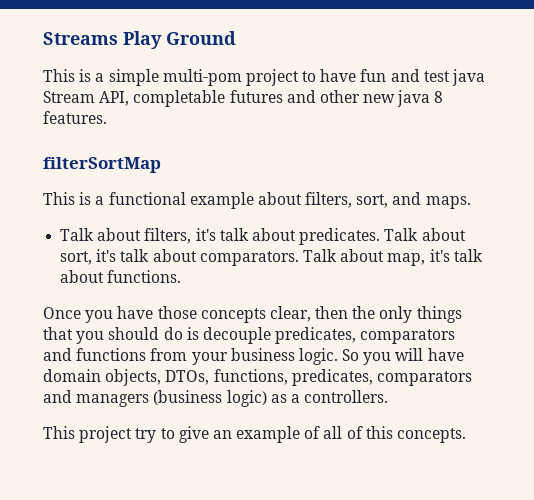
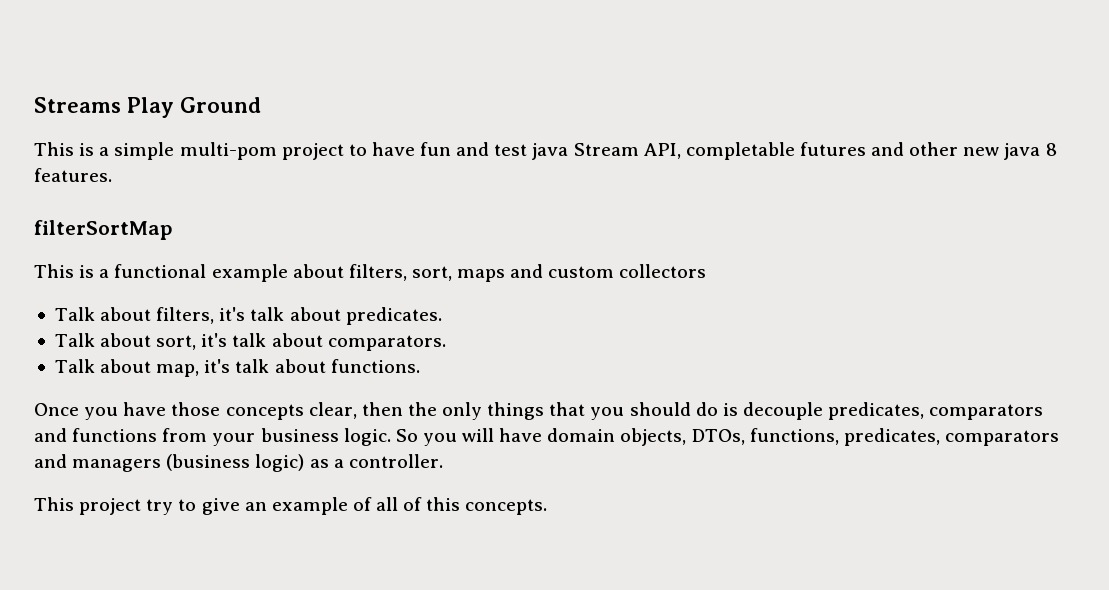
- This is a functional example about filters, sort, and maps.
+ This is a functional example about filters, sort, maps and custom collectors
- Talk about filters, it's talk about predicates. Talk about sort, it's talk about comparators. Talk about map, it's talk about functions.
+ Talk about filters, it's talk about predicates.
+ Talk about sort, it's talk about comparators.
+ Talk about map, it's talk about functions.
- So you will have domain objects, DTOs, functions, predicates, comparators and managers (business logic) as a controllers.
+ So you will have domain objects, DTOs, functions, predicates, comparators and managers (business logic) as a controller.

